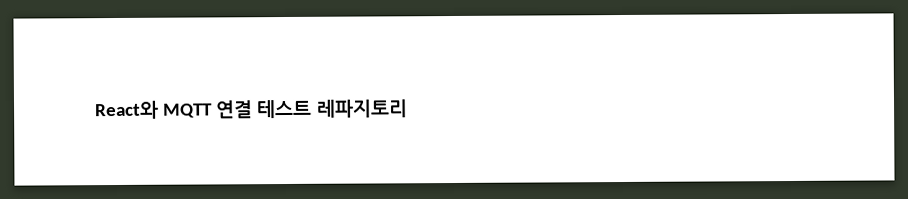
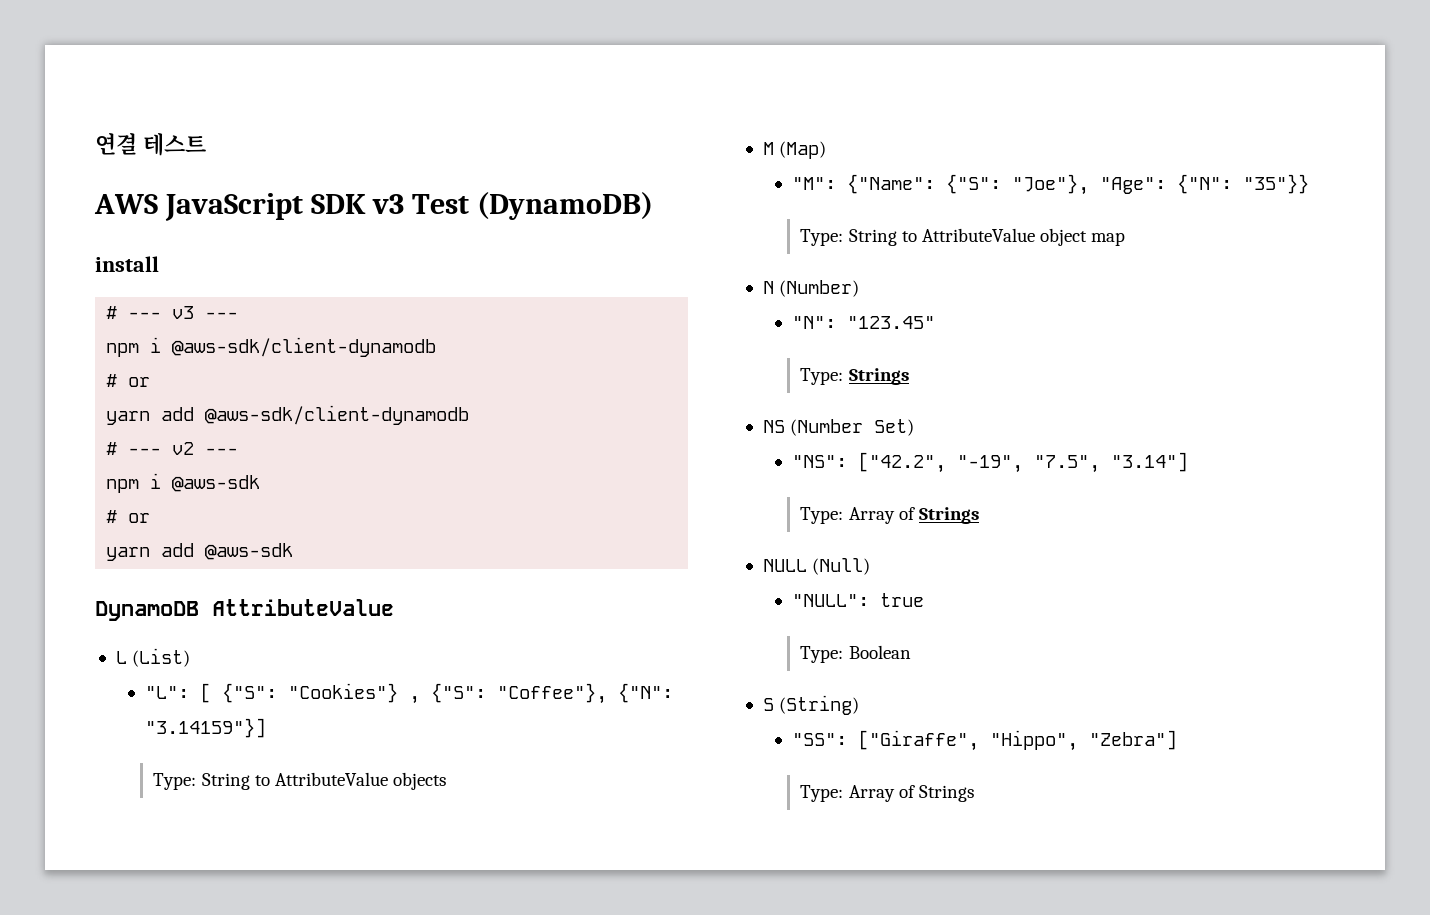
- React와 MQTT 연결 테스트 레파지토리
+ 연결 테스트
+ AWS JavaScript SDK v3 Test (DynamoDB)
+ install
+ # --- v3 ---
+ npm i @aws-sdk/client-dynamodb
+ # or
+ yarn add @aws-sdk/client-dynamodb
+ # --- v2 ---
+ npm i @aws-sdk
+ # or
+ yarn add @aws-sdk
+ DynamoDB AttributeValue
+ L (List)
+ "L": [ {"S": "Cookies"} , {"S": "Coffee"}, {"N": "3.14159"}]
+ Type: String to AttributeValue objects
+ M (Map)
+ "M": {"Name": {"S": "Joe"}, "Age": {"N": "35"}}
+ Type: String to AttributeValue object map
+ N (Number)
+ "N": "123.45"
+ Type: Strings
+ NS (Number Set)
+ "NS": ["42.2", "-19", "7.5", "3.14"]
+ Type: Array of Strings
+ NULL (Null)
+ "NULL": true
+ Type: Boolean
+ S (String)
+ "SS": ["Giraffe", "Hippo", "Zebra"]
+ Type: Array of Strings

